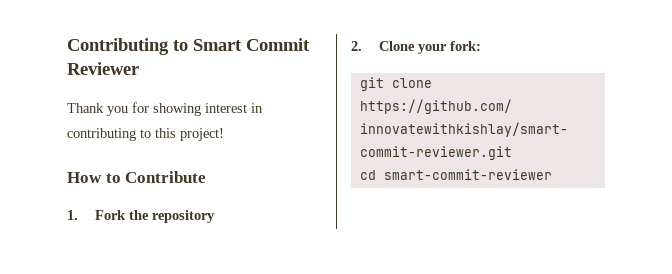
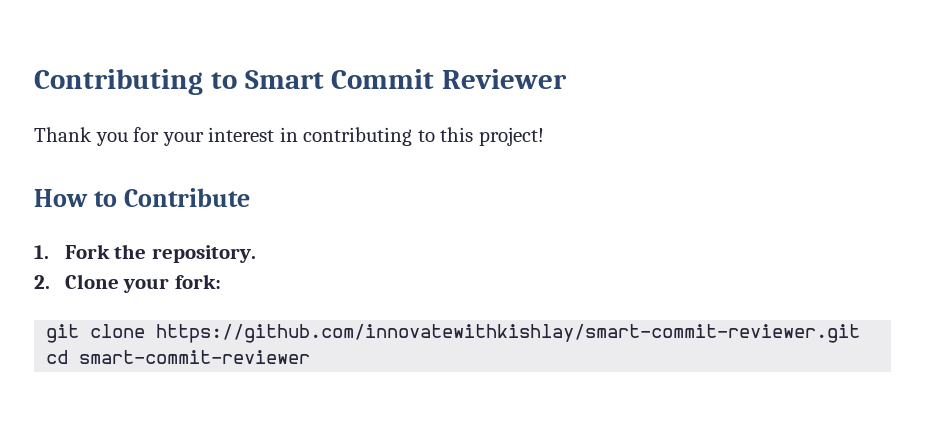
- Thank you for showing interest in contributing to this project!
+ Thank you for your interest in contributing to this project!
- 1. Fork the repository
+ 1. Fork the repository.

